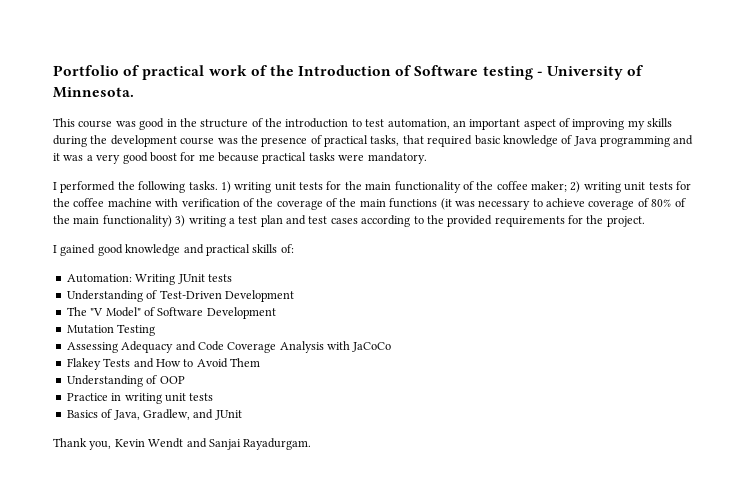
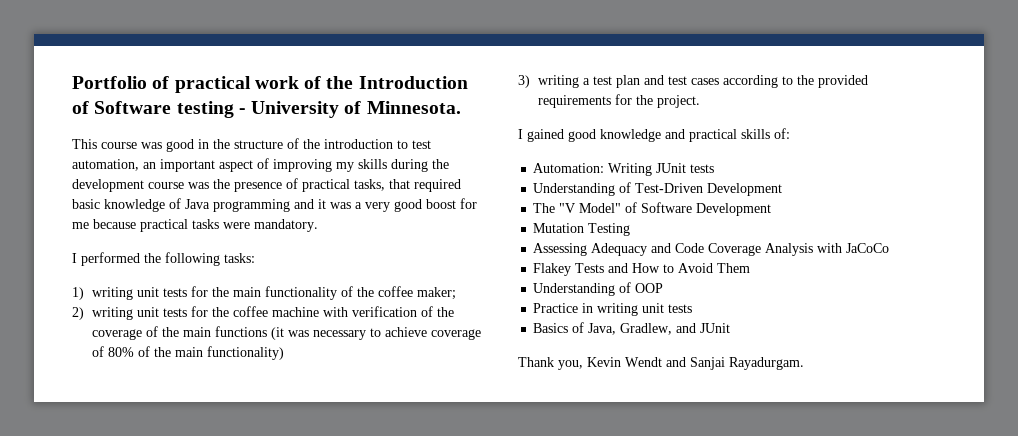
- I performed the following tasks. 1) writing unit tests for the main functionality of the coffee maker; 2) writing unit tests for the coffee machine with verification of the coverage of the main functions (it was necessary to achieve coverage of 80% of the main functionality) 3) writing a test plan and test cases according to the provided requirements for the project.
+ I performed the following tasks:
+ 1) writing unit tests for the main functionality of the coffee maker;
+ 2) writing unit tests for the coffee machine with verification of the coverage of the main functions (it was necessary to achieve coverage of 80% of the main functionality)
+ 3) writing a test plan and test cases according to the provided requirements for the project.

